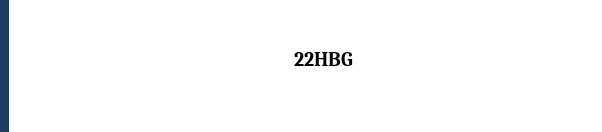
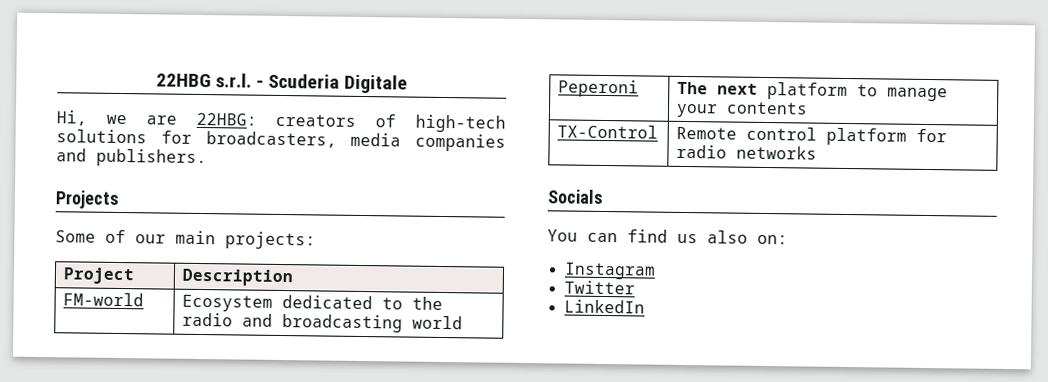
- 22HBG
+ 22HBG s.r.l. - Scuderia Digitale
+ Hi, we are 22HBG: creators of high-tech solutions for broadcasters, media companies and publishers.
+ Projects
+ Some of our main projects:
+ Project | Description
+ FM-world | Ecosystem dedicated to the radio and broadcasting world
+ Peperoni | The next platform to manage your contents
+ TX-Control | Remote control platform for radio networks
+ Socials
+ You can find us also on:
+ Instagram
+ Twitter
+ LinkedIn

